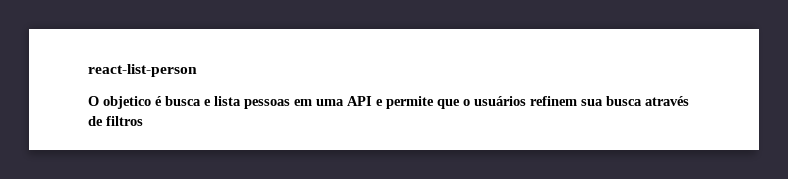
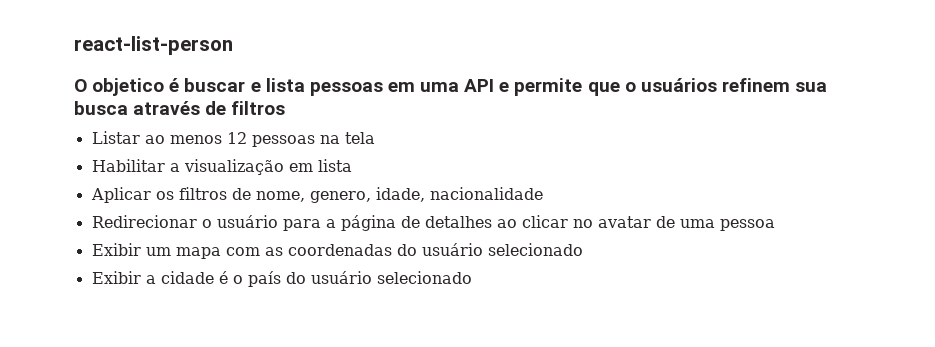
- O objetico é busca e lista pessoas em uma API e permite que o usuários refinem sua busca através de filtros
+ O objetico é buscar e lista pessoas em uma API e permite que o usuários refinem sua busca através de filtros
+ Listar ao menos 12 pessoas na tela
+ Habilitar a visualização em lista
+ Aplicar os filtros de nome, genero, idade, nacionalidade
+ Redirecionar o usuário para a página de detalhes ao clicar no avatar de uma pessoa
+ Exibir um mapa com as coordenadas do usuário selecionado
+ Exibir a cidade é o país do usuário selecionado

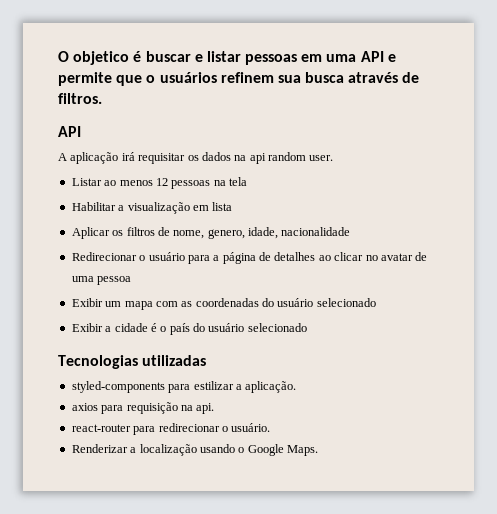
- react-list-person
- O objetico é buscar e lista pessoas em uma API e permite que o usuários refinem sua busca através de filtros
+ O objetico é buscar e listar pessoas em uma API e permite que o usuários refinem sua busca através de filtros.
+ API
+ A aplicação irá requisitar os dados na api random user.
+ Tecnologias utilizadas
+ styled-components para estilizar a aplicação.
+ axios para requisição na api.
+ react-router para redirecionar o usuário.
+ Renderizar a localização usando o Google Maps.

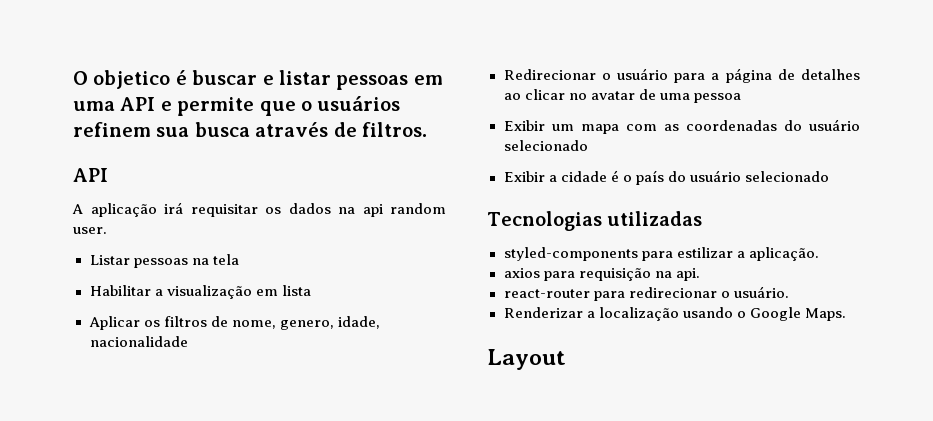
- Listar ao menos 12 pessoas na tela
+ Listar pessoas na tela
+ Layout

